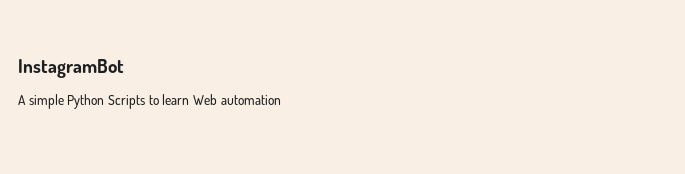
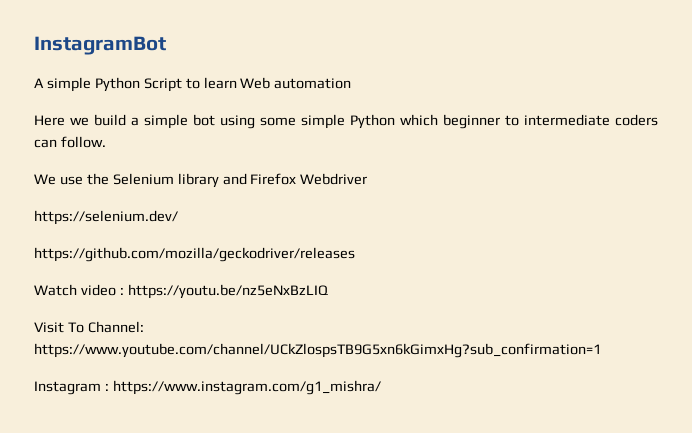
- A simple Python Scripts to learn Web automation
+ A simple Python Script to learn Web automation
+ Here we build a simple bot using some simple Python which beginner to intermediate coders can follow.
+ We use the Selenium library and Firefox Webdriver
+ https://selenium.dev/
+ https://github.com/mozilla/geckodriver/releases
+ Watch video : https://youtu.be/nz5eNxBzLIQ
+ Visit To Channel: https://www.youtube.com/channel/UCkZlospsTB9G5xn6kGimxHg?sub_confirmation=1
+ Instagram : https://www.instagram.com/g1_mishra/

